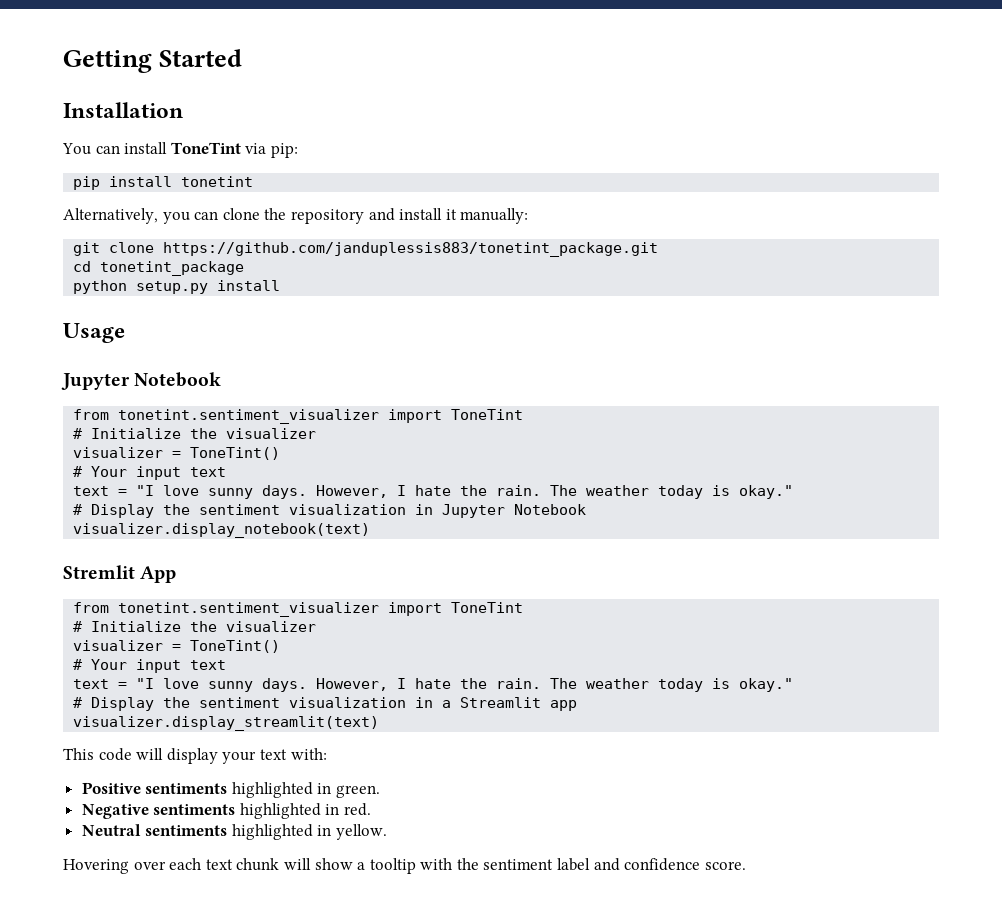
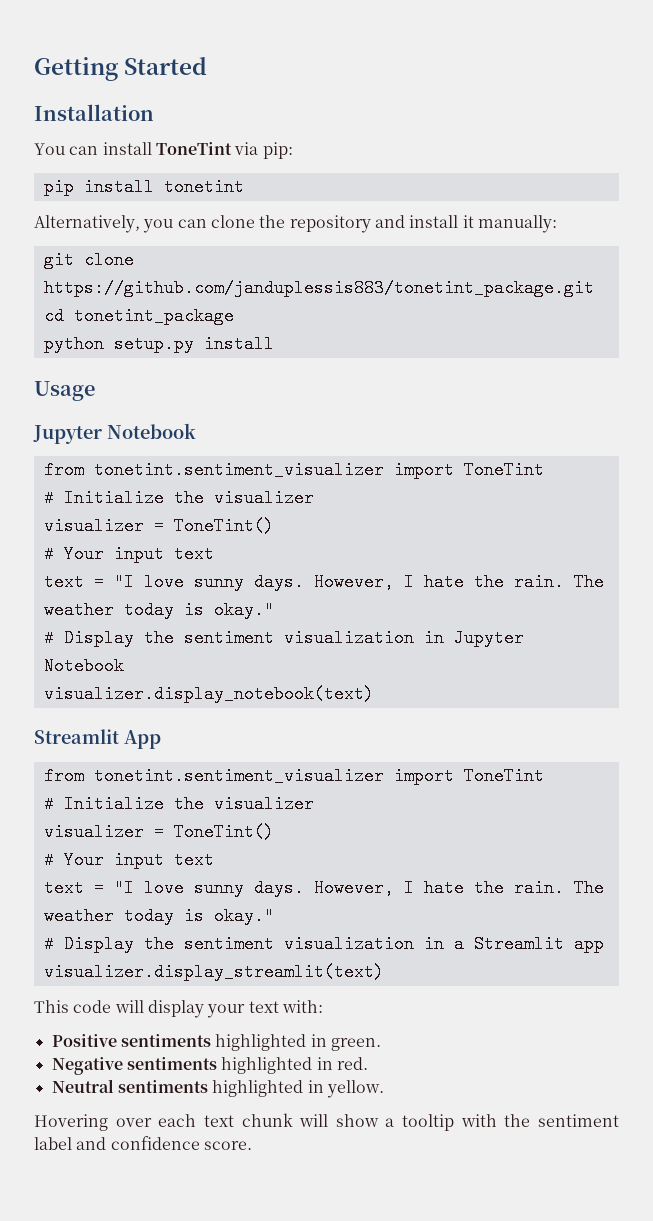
- Stremlit App
+ Streamlit App

